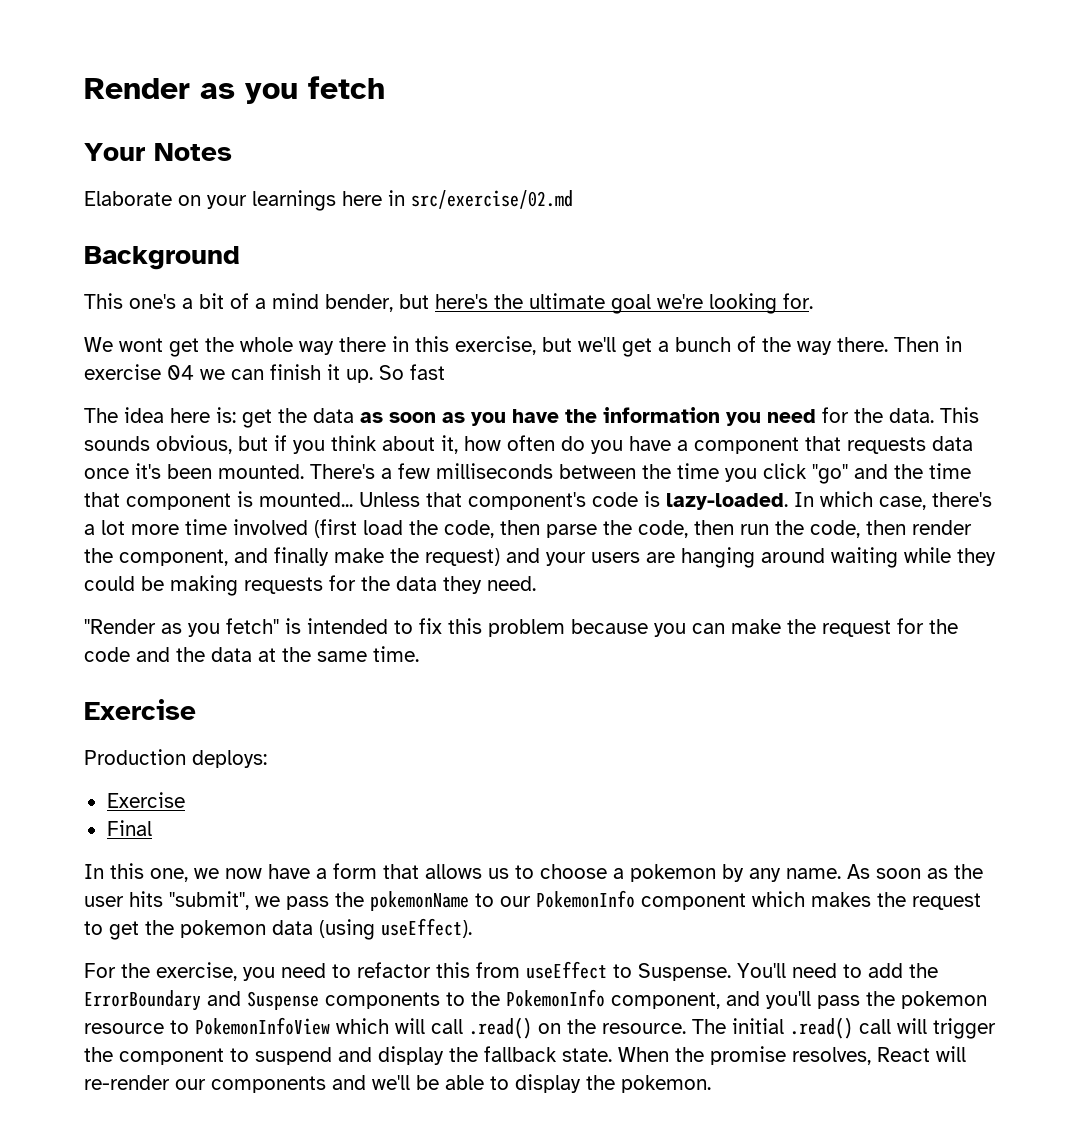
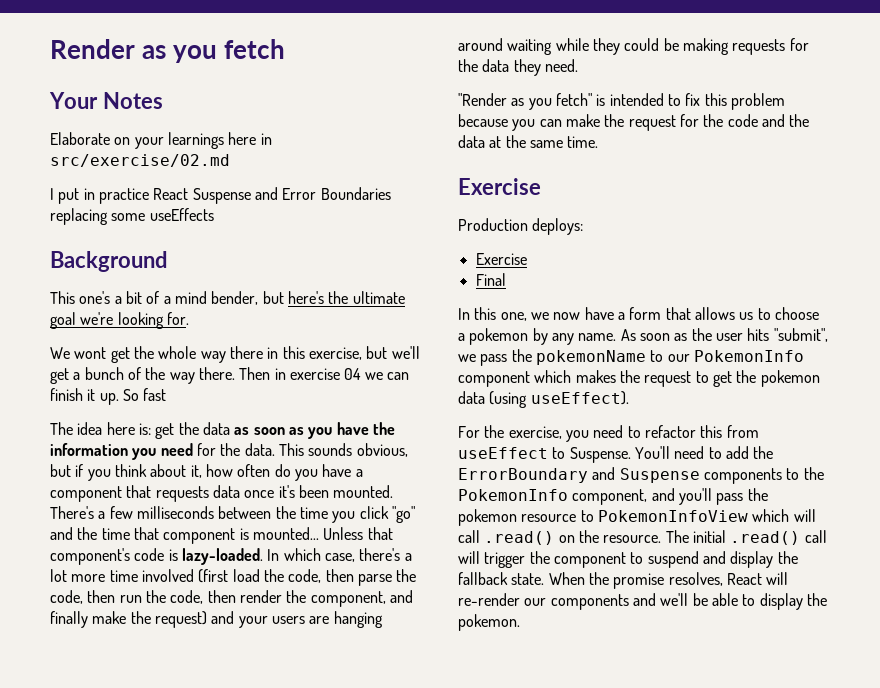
+ I put in practice React Suspense and Error Boundaries replacing some useEffects

